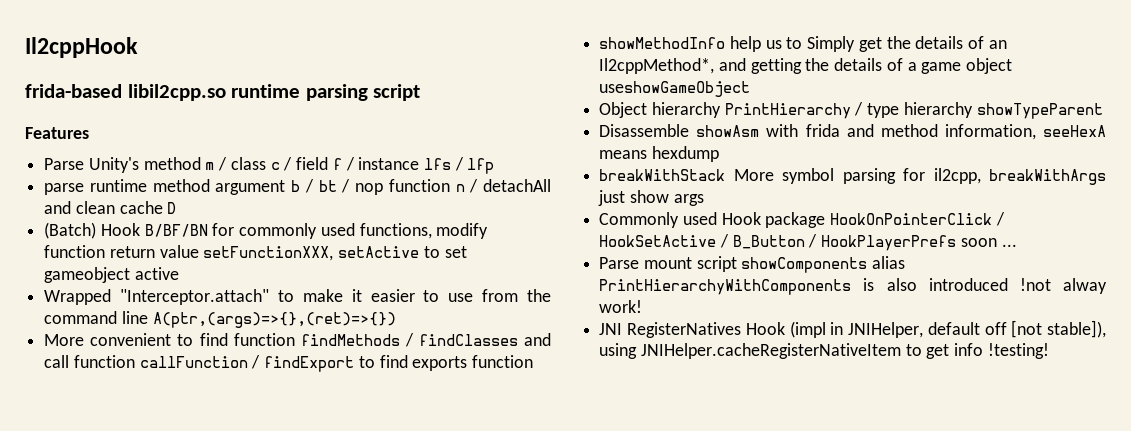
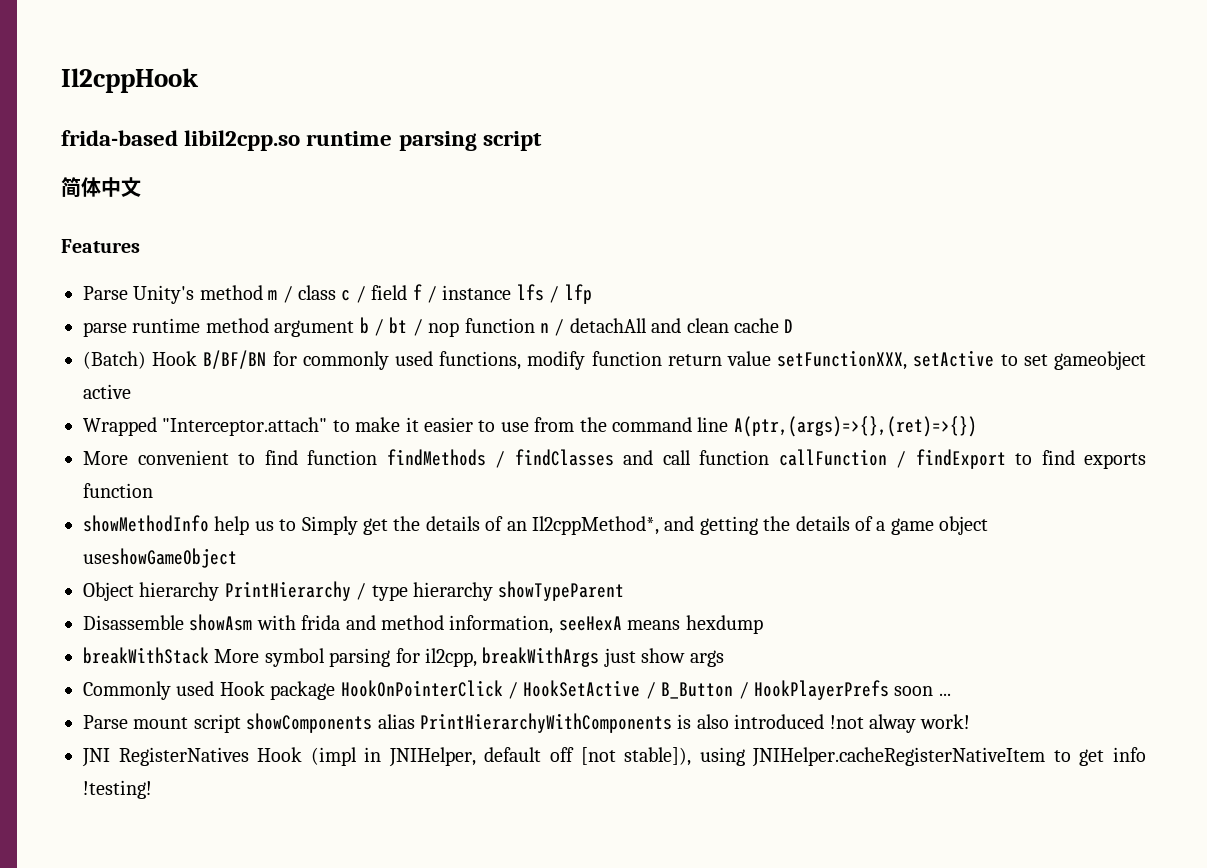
+ 简体中文

